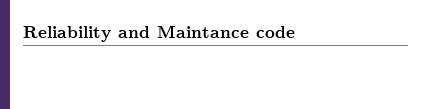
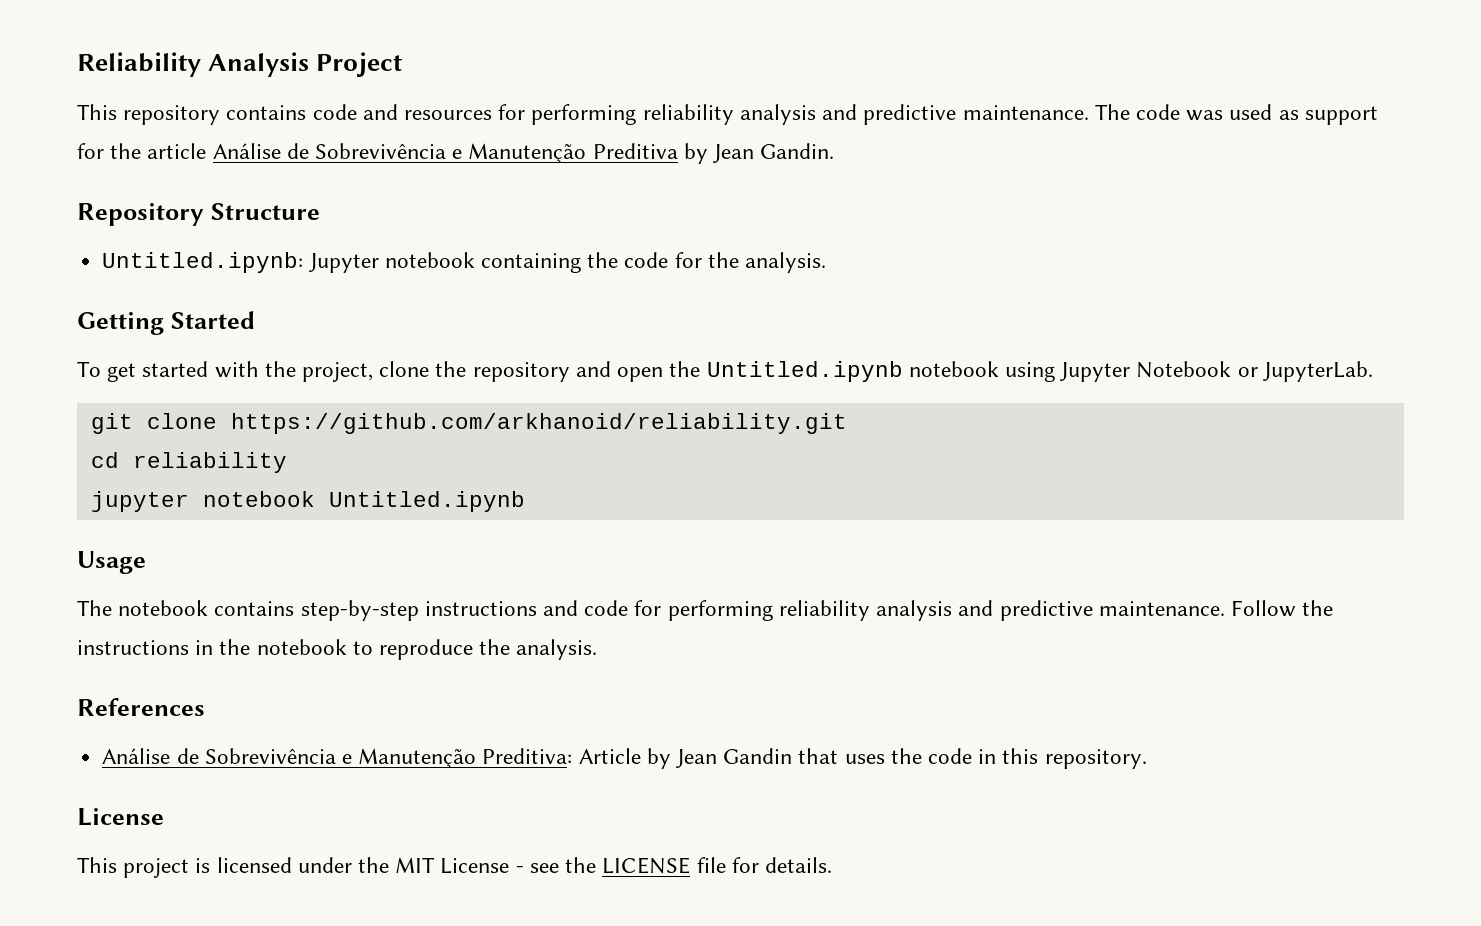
- Reliability and Maintance code
+ Reliability Analysis Project
+ This repository contains code and resources for performing reliability analysis and predictive maintenance. The code was used as support for the article Análise de Sobrevivência e Manutenção Preditiva by Jean Gandin.
+ Repository Structure
+ Untitled.ipynb: Jupyter notebook containing the code for the analysis.
+ Getting Started
+ To get started with the project, clone the repository and open the Untitled.ipynb notebook using Jupyter Notebook or JupyterLab.
+ git clone https://github.com/arkhanoid/reliability.git
+ cd reliability
+ jupyter notebook Untitled.ipynb
+ Usage
+ The notebook contains step-by-step instructions and code for performing reliability analysis and predictive maintenance. Follow the instructions in the notebook to reproduce the analysis.
+ References
+ Análise de Sobrevivência e Manutenção Preditiva: Article by Jean Gandin that uses the code in this repository.
+ License
+ This project is licensed under the MIT License - see the LICENSE file for details.

